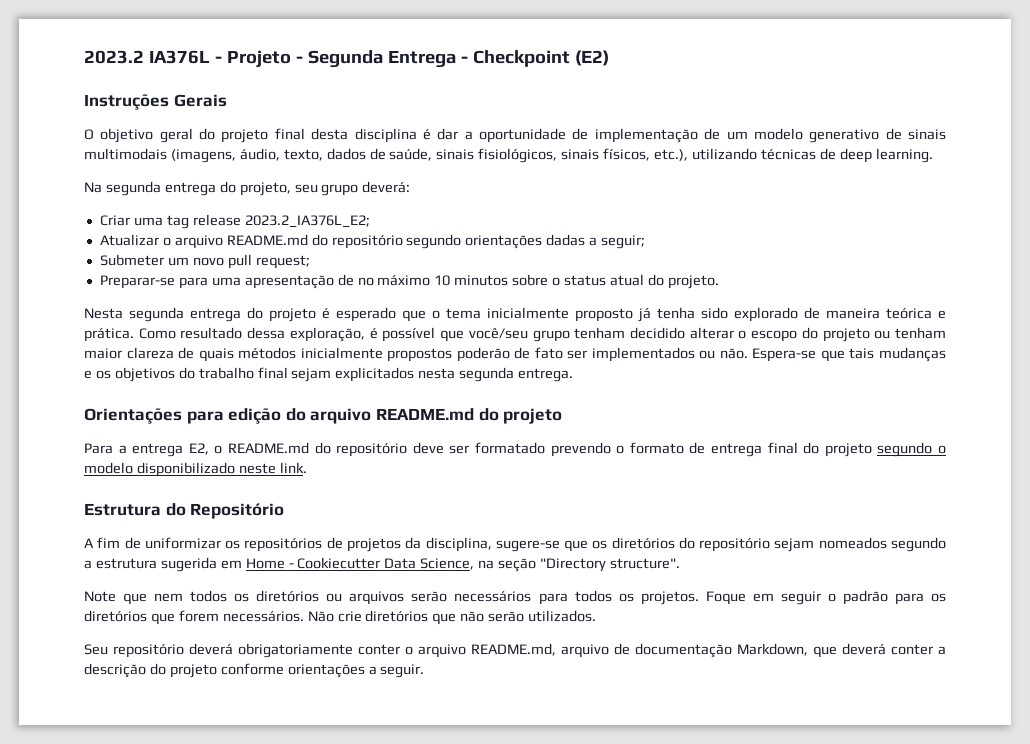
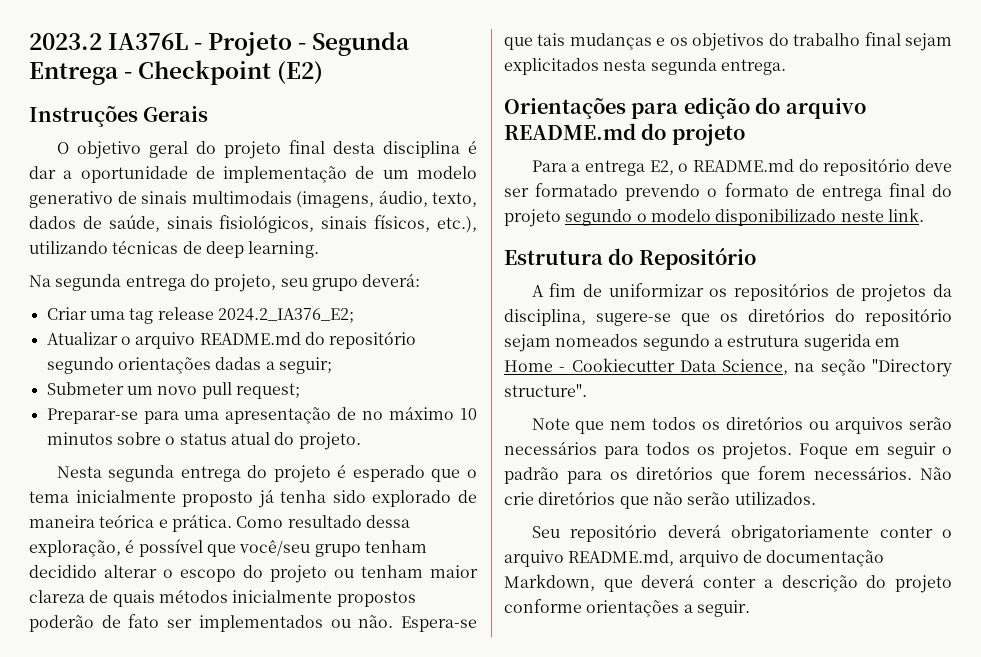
- Criar uma tag release 2023.2_IA376L_E2;
+ Criar uma tag release 2024.2_IA376_E2;

